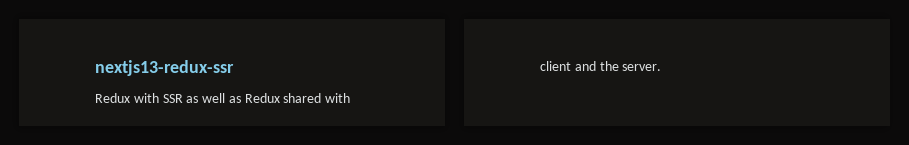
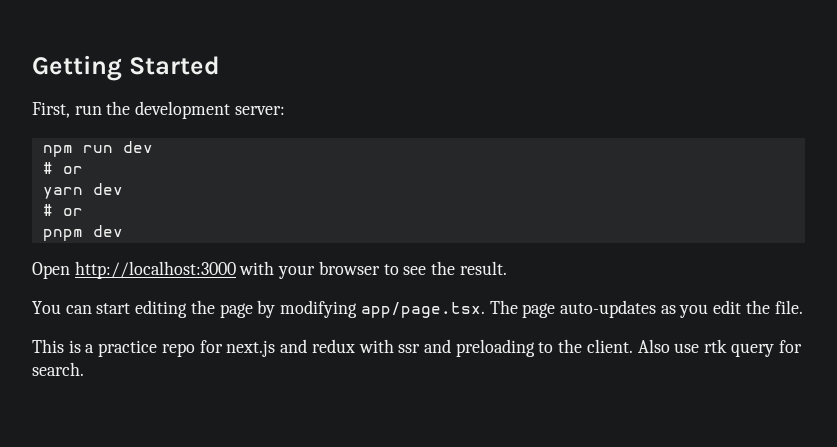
- nextjs13-redux-ssr
- Redux with SSR as well as Redux shared with client and the server.
+ Getting Started
+ First, run the development server:
+ npm run dev
+ # or
+ yarn dev
+ # or
+ pnpm dev
+ Open http://localhost:3000 with your browser to see the result.
+ You can start editing the page by modifying app/page.tsx. The page auto-updates as you edit the file.
+ This is a practice repo for next.js and redux with ssr and preloading to the client. Also use rtk query for search.

